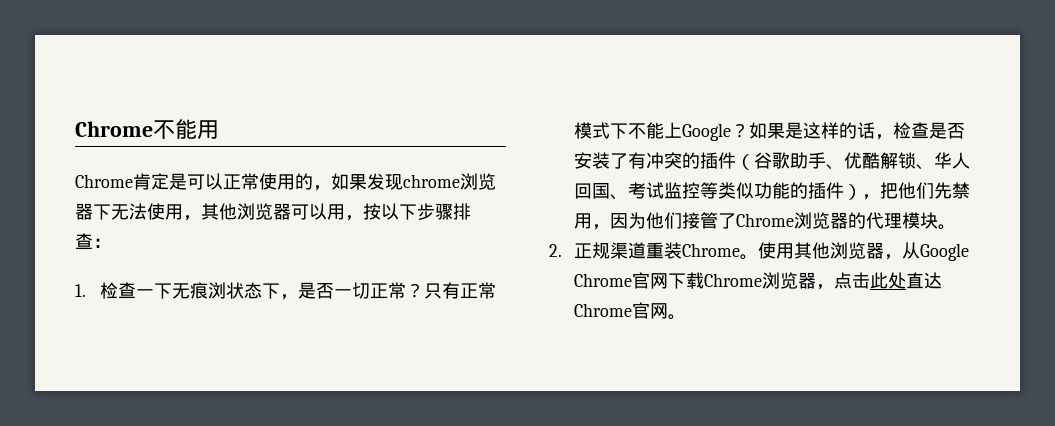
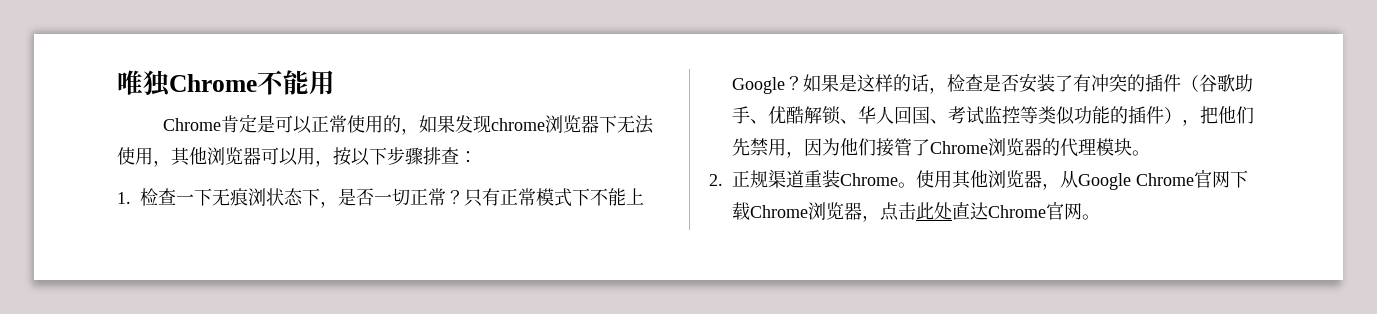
- Chrome不能用
+ 唯独Chrome不能用

